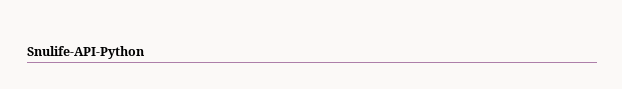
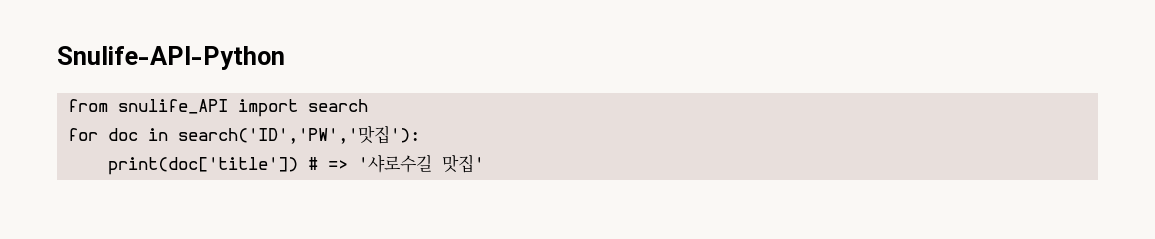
+ from snulife_API import search
+ for doc in search('ID','PW','맛집'):
+ print(doc['title']) # => '샤로수길 맛집'

